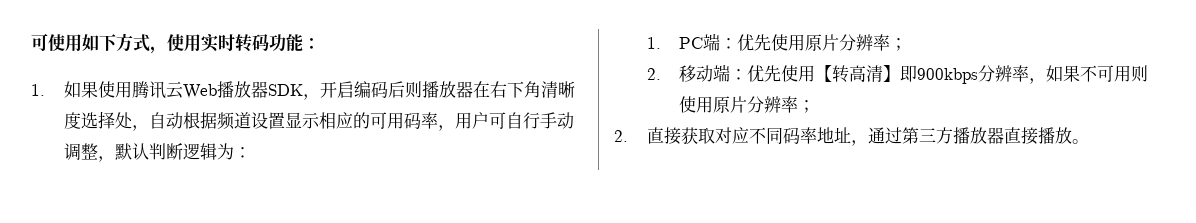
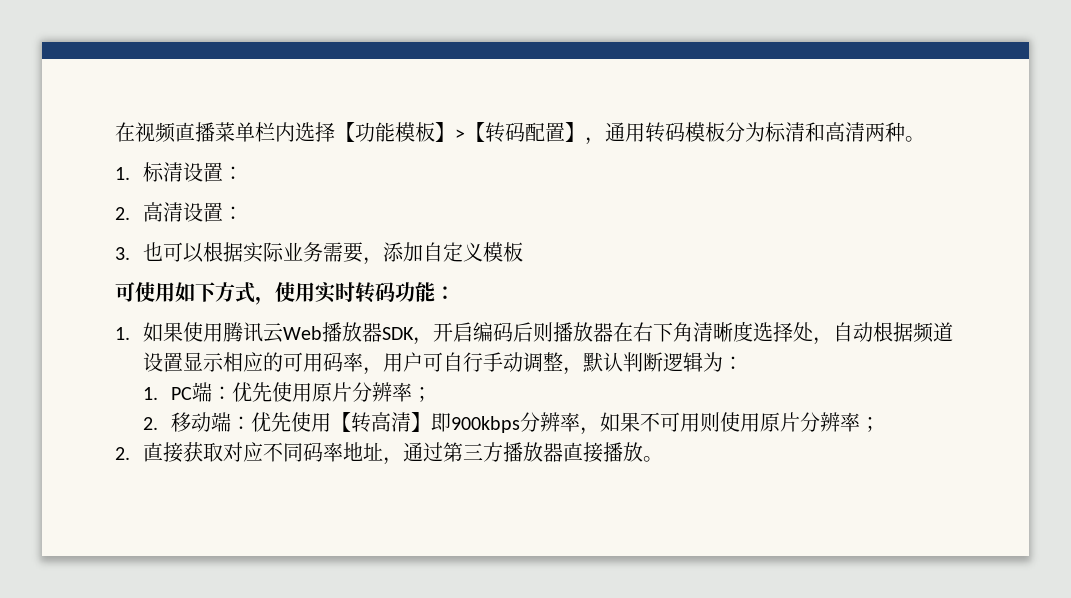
+ 在视频直播菜单栏内选择【功能模板】>【转码配置】，通用转码模板分为标清和高清两种。
+ 1.标清设置：
+ 2.高清设置：
+ 3.也可以根据实际业务需要，添加自定义模板

